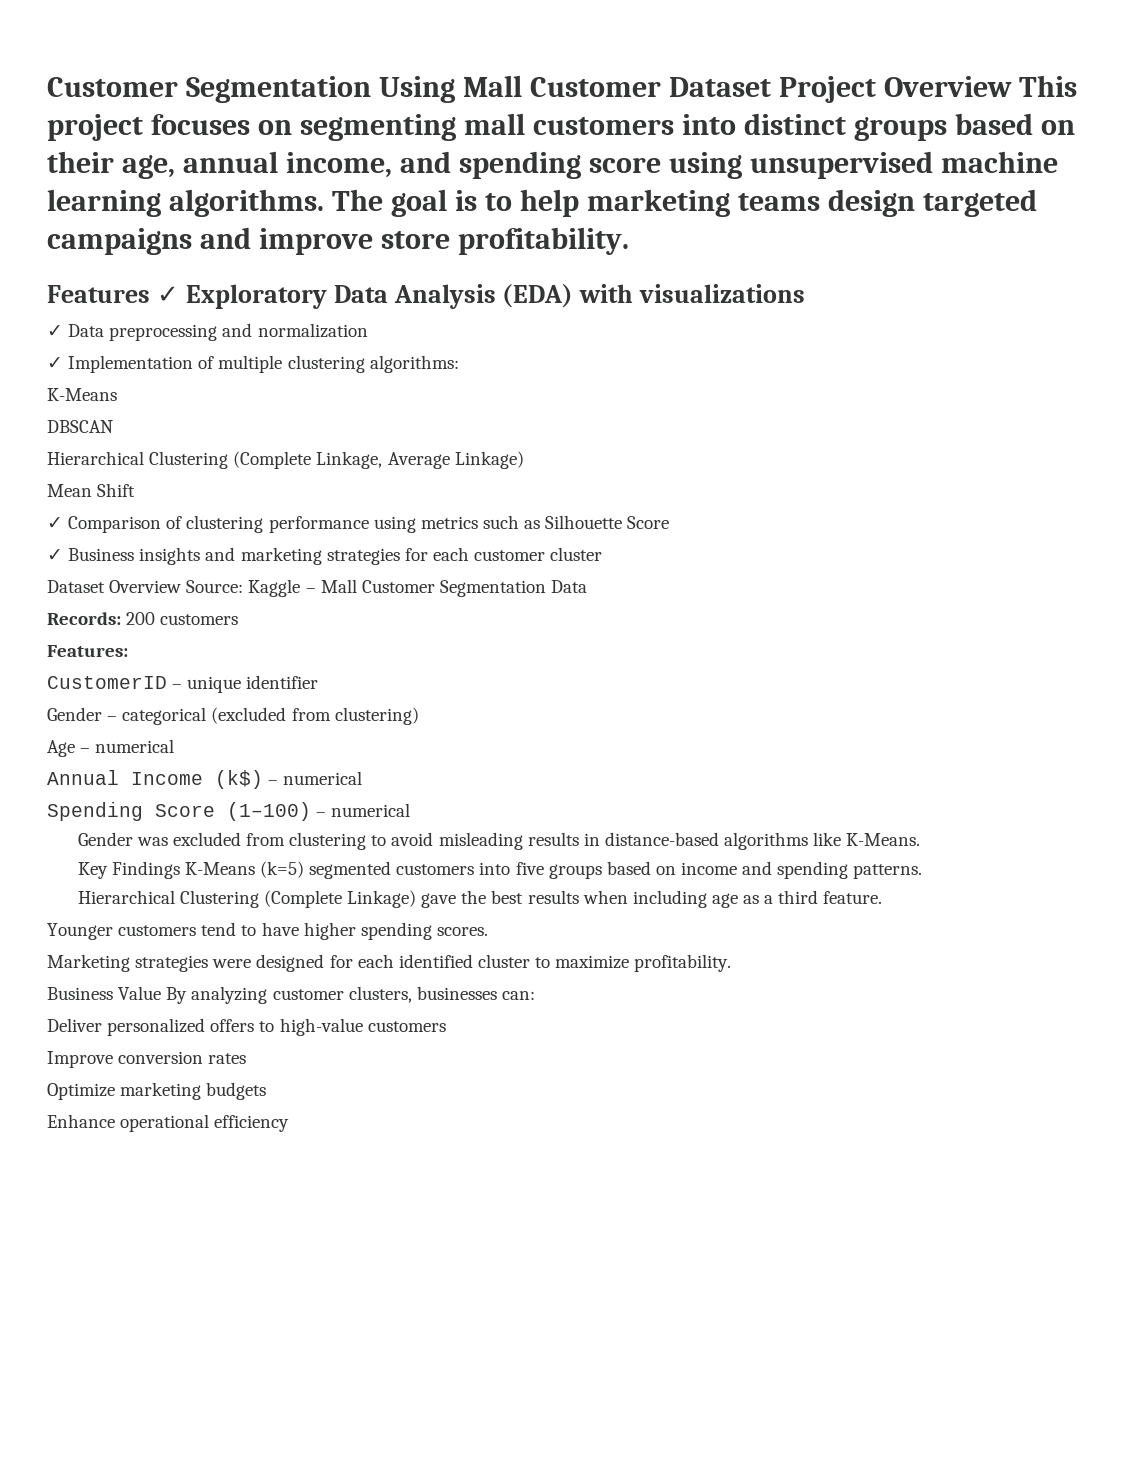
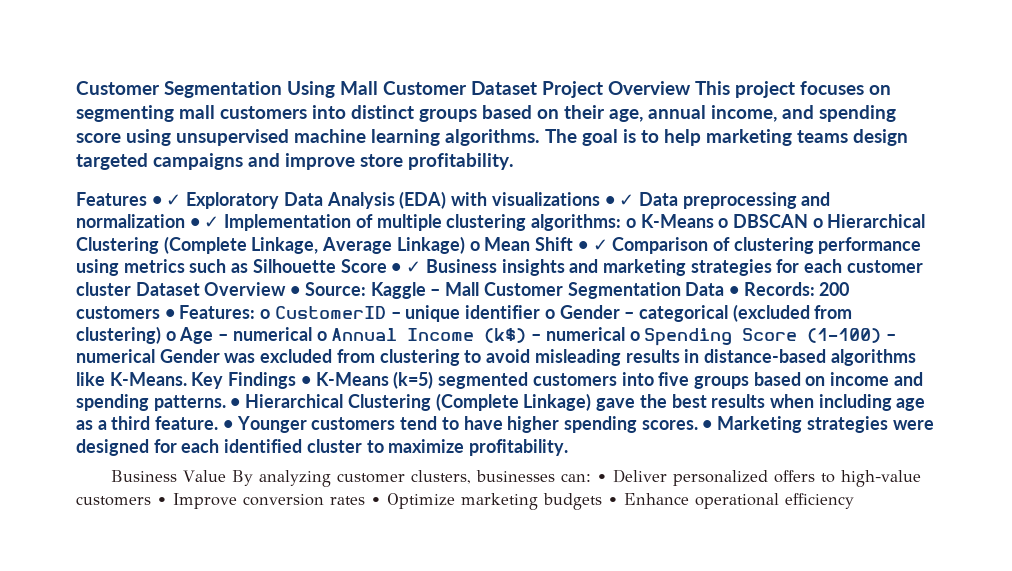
- Features ✓ Exploratory Data Analysis (EDA) with visualizations
- ✓ Data preprocessing and normalization
- ✓ Implementation of multiple clustering algorithms:
- K-Means
- DBSCAN
- Hierarchical Clustering (Complete Linkage, Average Linkage)
- Mean Shift
- ✓ Comparison of clustering performance using metrics such as Silhouette Score
- ✓ Business insights and marketing strategies for each customer cluster
- Dataset Overview Source:
+ Features • ✓ Exploratory Data Analysis (EDA) with visualizations • ✓ Data preprocessing and normalization • ✓ Implementation of multiple clustering algorithms: o K-Means o DBSCAN o Hierarchical Clustering (Complete Linkage, Average Linkage) o Mean Shift • ✓ Comparison of clustering performance using metrics such as Silhouette Score • ✓ Business insights and marketing strategies for each customer cluster Dataset Overview • Source:
- Kaggle – Mall Customer Segmentation Data
- Records:
+ Kaggle – Mall Customer Segmentation Data • Records:
- 200 customers
- Features:
- CustomerID – unique identifier
- Gender – categorical (excluded from clustering)
- Age – numerical
- Annual Income (k$) – numerical
- Spending Score (1–100) – numerical
- Gender was excluded from clustering to avoid misleading results in distance-based algorithms like K-Means.
- Key Findings K-Means (k=5) segmented customers into five groups based on income and spending patterns.
- Hierarchical Clustering (Complete Linkage) gave the best results when including age as a third feature.
- Younger customers tend to have higher spending scores.
- Marketing strategies were designed for each identified cluster to maximize profitability.
+ 200 customers • Features: o CustomerID – unique identifier o Gender – categorical (excluded from clustering) o Age – numerical o Annual Income (k$) – numerical o Spending Score (1–100) – numerical Gender was excluded from clustering to avoid misleading results in distance-based algorithms like K-Means. Key Findings • K-Means (k=5) segmented customers into five groups based on income and spending patterns. • Hierarchical Clustering (Complete Linkage) gave the best results when including age as a third feature. • Younger customers tend to have higher spending scores. • Marketing strategies were designed for each identified cluster to maximize profitability.
- Business Value By analyzing customer clusters, businesses can:
- Deliver personalized offers to high-value customers
- Improve conversion rates
- Optimize marketing budgets
- Enhance operational efficiency
+ Business Value By analyzing customer clusters, businesses can: • Deliver personalized offers to high-value customers • Improve conversion rates • Optimize marketing budgets • Enhance operational efficiency

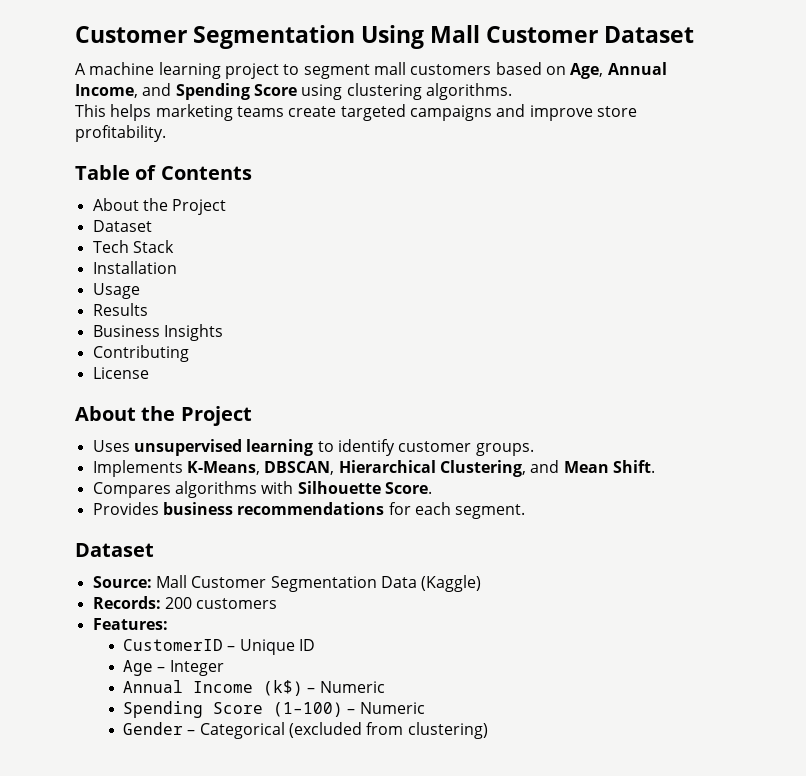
- Customer Segmentation Using Mall Customer Dataset Project Overview This project focuses on segmenting mall customers into distinct groups based on their age, annual income, and spending score using unsupervised machine learning algorithms. The goal is to help marketing teams design targeted campaigns and improve store profitability.
+ Customer Segmentation Using Mall Customer Dataset
+ A machine learning project to segment mall customers based on Age, Annual Income, and Spending Score using clustering algorithms.
+ This helps marketing teams create targeted campaigns and improve store profitability.
- Features • ✓ Exploratory Data Analysis (EDA) with visualizations • ✓ Data preprocessing and normalization • ✓ Implementation of multiple clustering algorithms: o K-Means o DBSCAN o Hierarchical Clustering (Complete Linkage, Average Linkage) o Mean Shift • ✓ Comparison of clustering performance using metrics such as Silhouette Score • ✓ Business insights and marketing strategies for each customer cluster Dataset Overview • Source: Kaggle – Mall Customer Segmentation Data • Records: 200 customers • Features: o CustomerID – unique identifier o Gender – categorical (excluded from clustering) o Age – numerical o Annual Income (k$) – numerical o Spending Score (1–100) – numerical Gender was excluded from clustering to avoid misleading results in distance-based algorithms like K-Means. Key Findings • K-Means (k=5) segmented customers into five groups based on income and spending patterns. • Hierarchical Clustering (Complete Linkage) gave the best results when including age as a third feature. • Younger customers tend to have higher spending scores. • Marketing strategies were designed for each identified cluster to maximize profitability.
- Business Value By analyzing customer clusters, businesses can: • Deliver personalized offers to high-value customers • Improve conversion rates • Optimize marketing budgets • Enhance operational efficiency
+ Table of Contents
+ About the Project
+ Dataset
+ Tech Stack
+ Installation
+ Usage
+ Results
+ Business Insights
+ Contributing
+ License
+ About the Project
+ Uses unsupervised learning to identify customer groups.
+ Implements K-Means, DBSCAN, Hierarchical Clustering, and Mean Shift.
+ Compares algorithms with Silhouette Score.
+ Provides business recommendations for each segment.
+ Dataset
+ Source: Mall Customer Segmentation Data (Kaggle)
+ Records: 200 customers
+ Features:
+ CustomerID – Unique ID
+ Age – Integer
+ Annual Income (k$) – Numeric
+ Spending Score (1–100) – Numeric
+ Gender – Categorical (excluded from clustering)

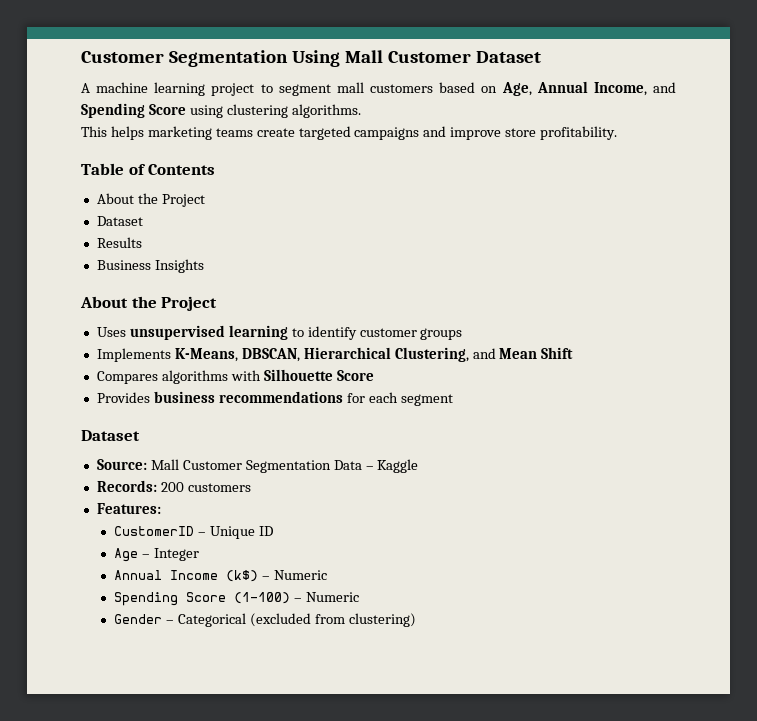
- Tech Stack
- Installation
- Usage
- Contributing
- License
- Uses unsupervised learning to identify customer groups.
+ Uses unsupervised learning to identify customer groups
- Implements K-Means, DBSCAN, Hierarchical Clustering, and Mean Shift.
+ Implements K-Means, DBSCAN, Hierarchical Clustering, and Mean Shift
- Compares algorithms with Silhouette Score.
+ Compares algorithms with Silhouette Score
- Provides business recommendations for each segment.
+ Provides business recommendations for each segment
- Source: Mall Customer Segmentation Data (Kaggle)
+ Source: Mall Customer Segmentation Data – Kaggle

